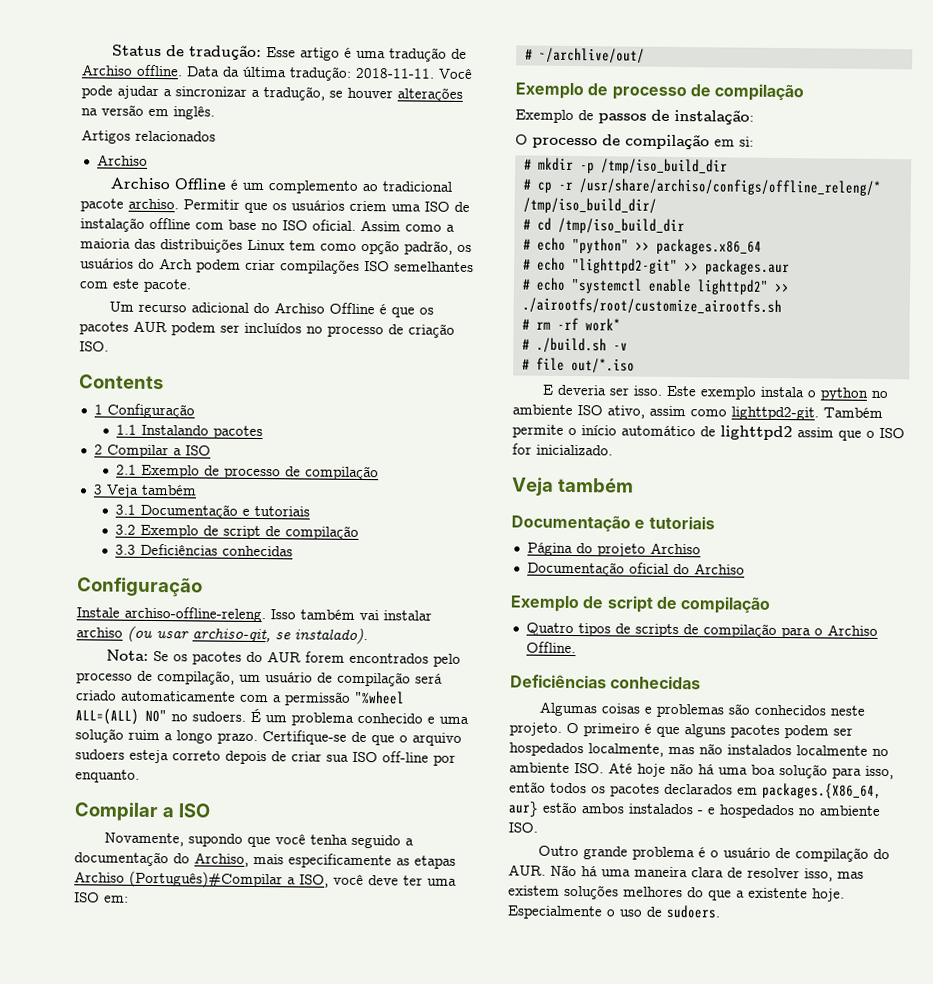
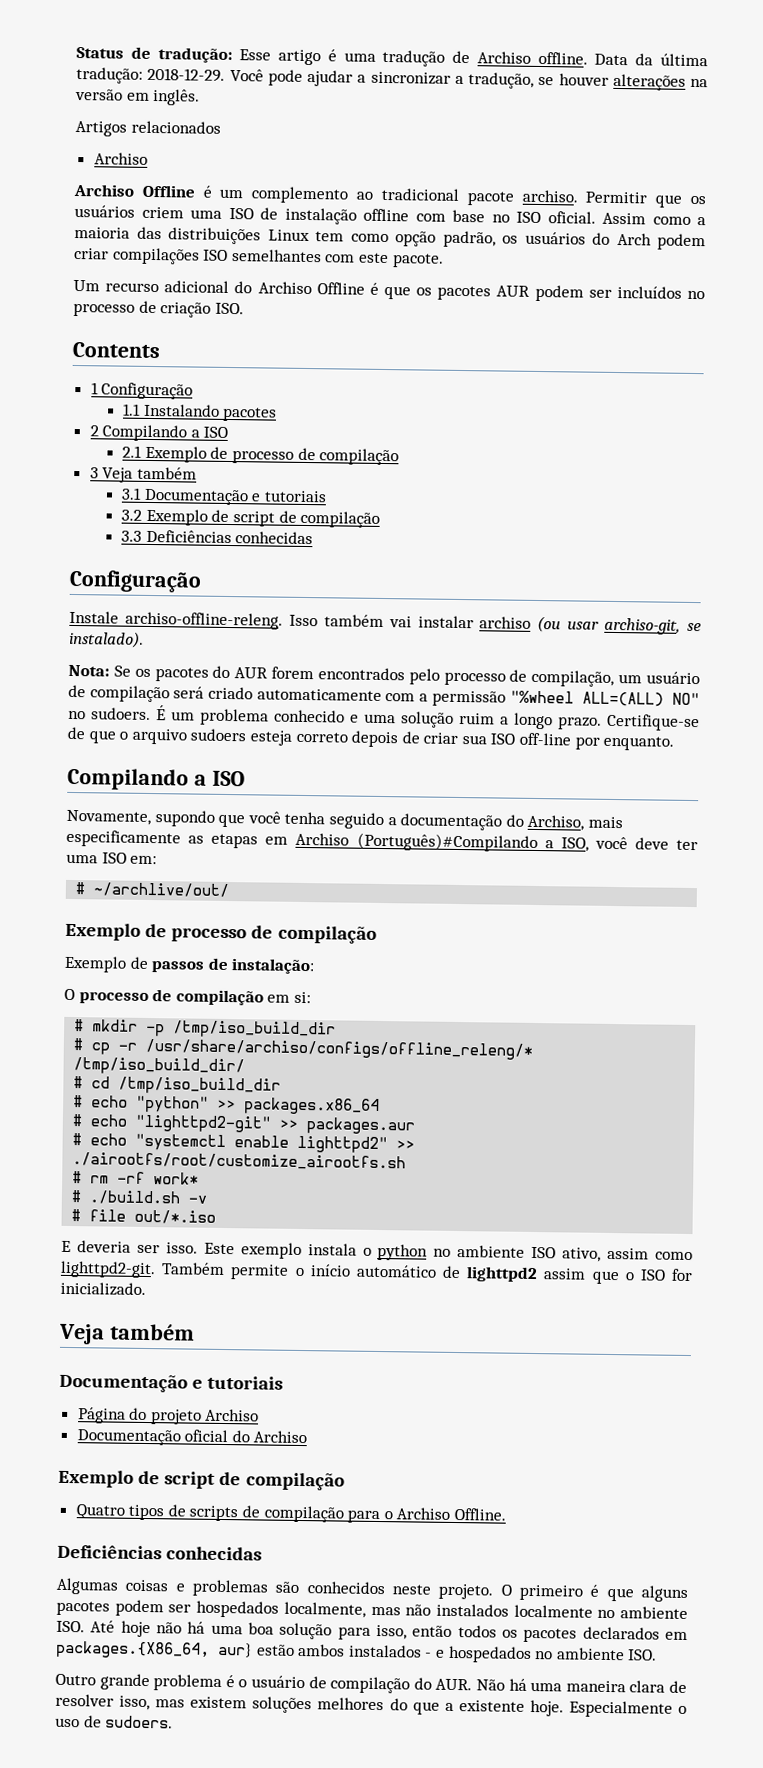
- Data da última tradução: 2018-11-11.
+ Data da última tradução: 2018-12-29.
- 2 Compilar a ISO
+ 2 Compilando a ISO
  Certifique-se de que o arquivo sudoers esteja correto depois de criar sua ISO off-line por enquanto.
- Compilar a ISO
+ Compilando a ISO
- Novamente, supondo que você tenha seguido a documentação do Archiso, mais especificamente as etapas Archiso (Português)#Compilar a ISO, você deve ter uma ISO em:
+ Novamente, supondo que você tenha seguido a documentação do Archiso, mais especificamente as etapas em Archiso (Português)#Compilando a ISO, você deve ter uma ISO em:

